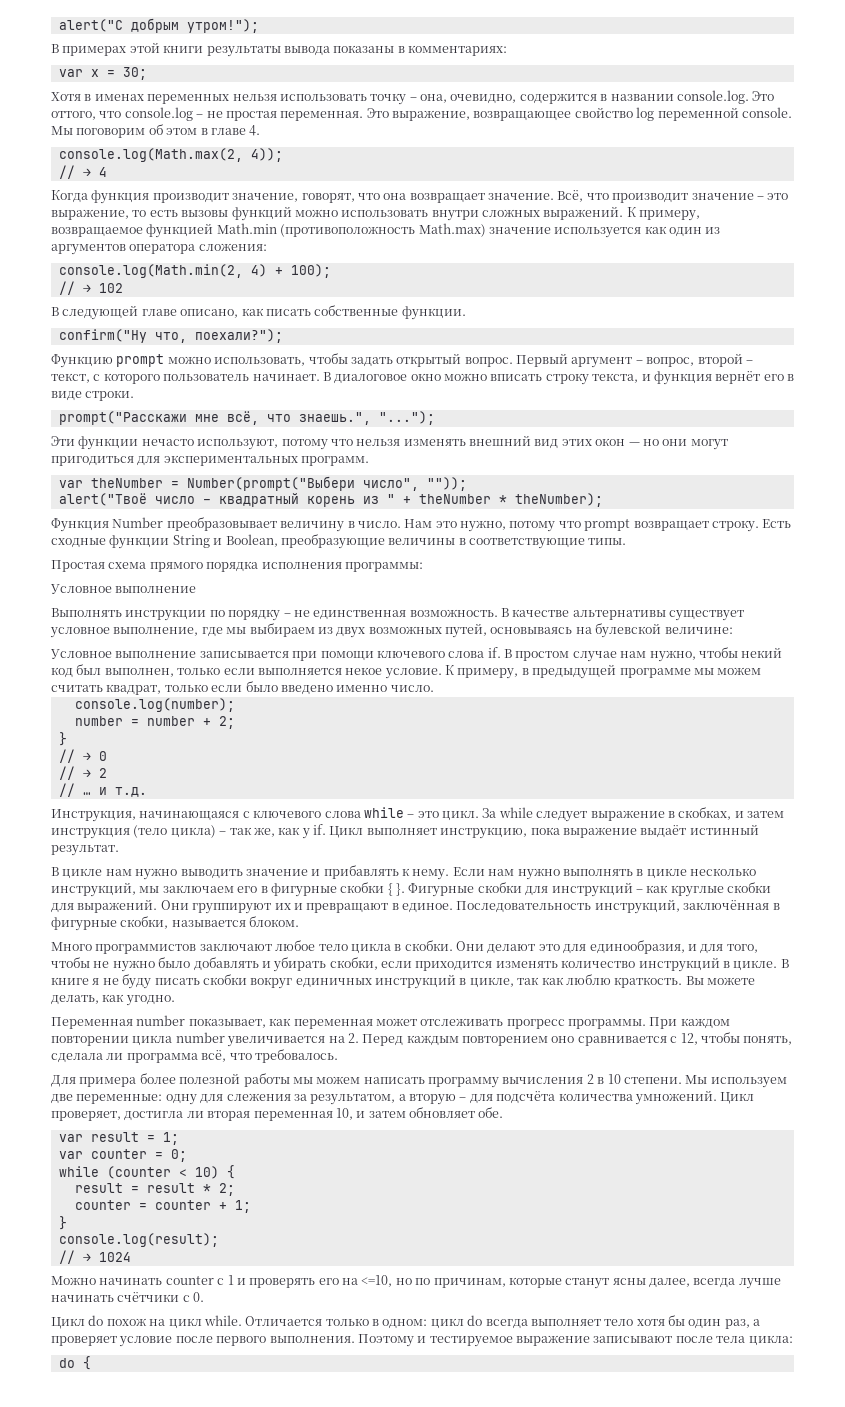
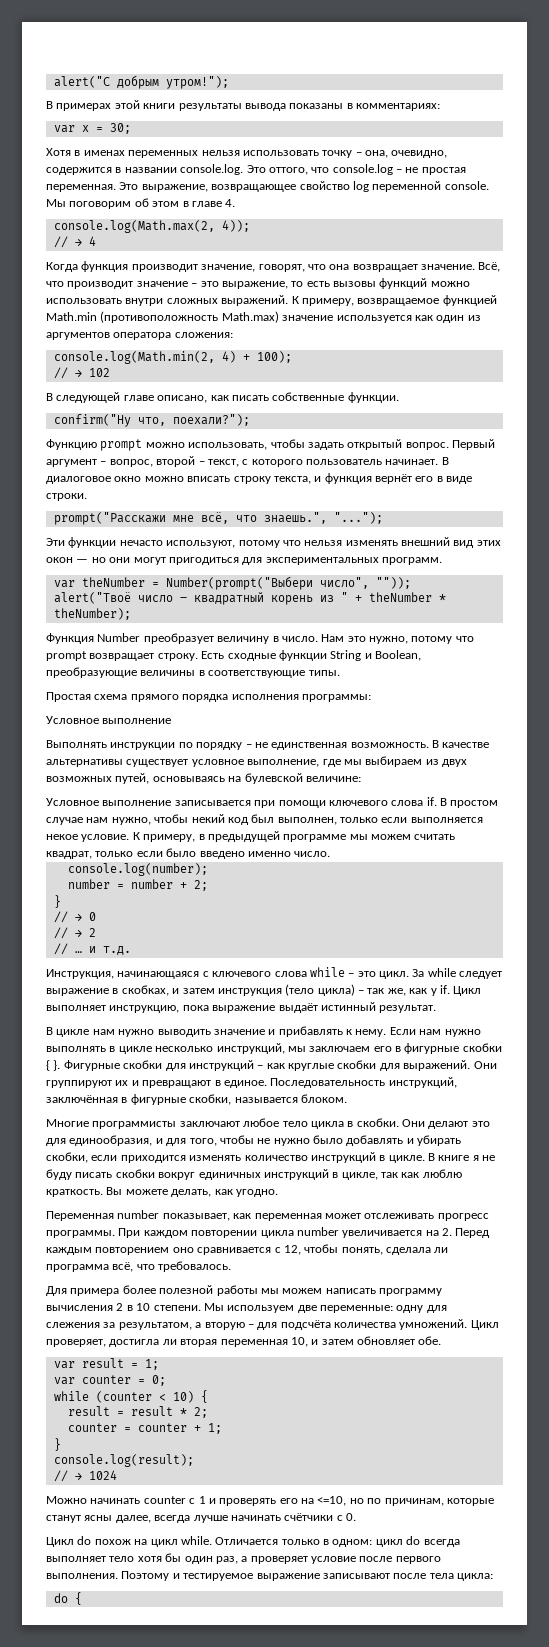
- Функция Number преобразовывает величину в число.
+ Функция Number преобразует величину в число.
- Много программистов заключают любое тело цикла в скобки.
+ Многие программисты заключают любое тело цикла в скобки.

